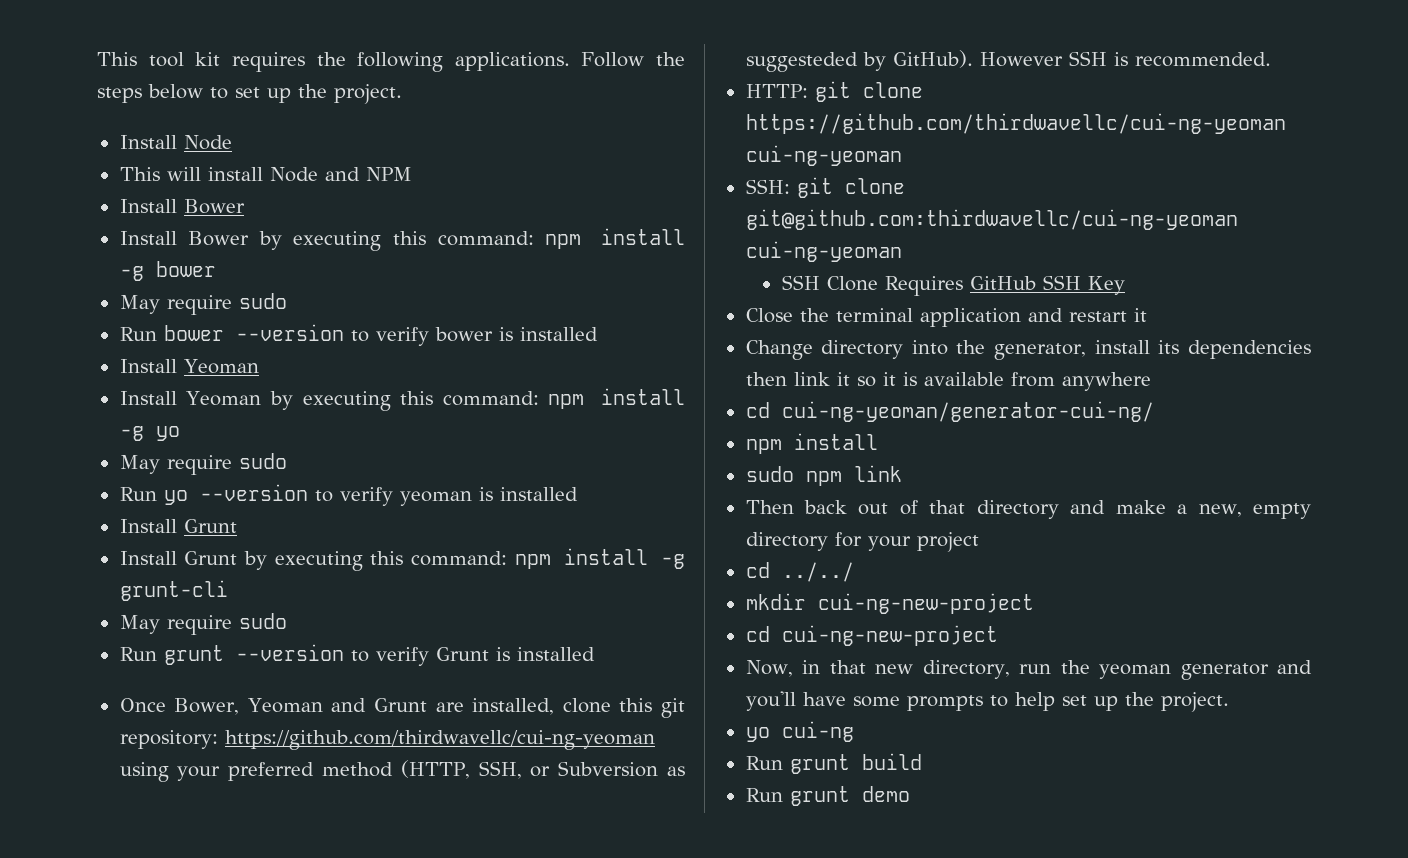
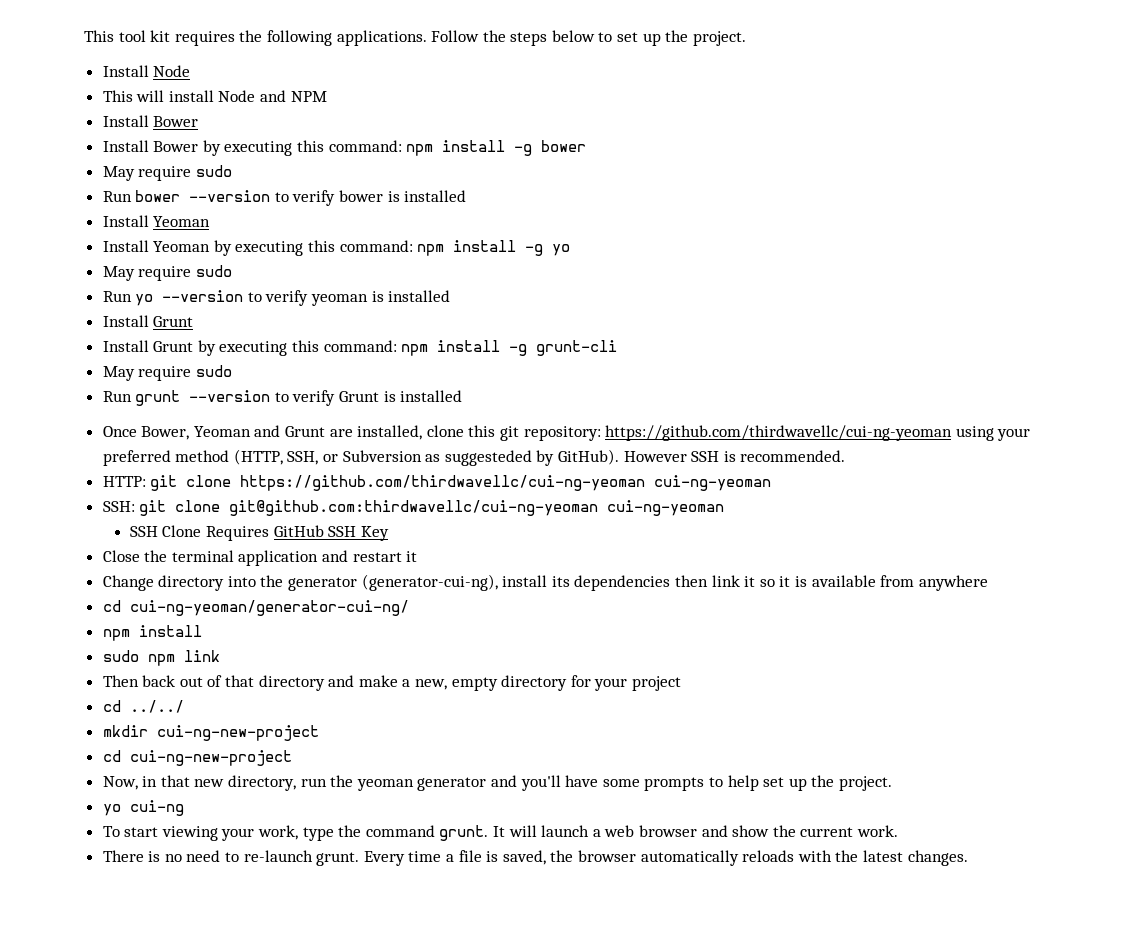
- Change directory into the generator, install its dependencies then link it so it is available from anywhere
+ Change directory into the generator (generator-cui-ng), install its dependencies then link it so it is available from anywhere
- Run grunt build
- Run grunt demo
+ To start viewing your work, type the command grunt. It will launch a web browser and show the current work.
+ There is no need to re-launch grunt. Every time a file is saved, the browser automatically reloads with the latest changes.

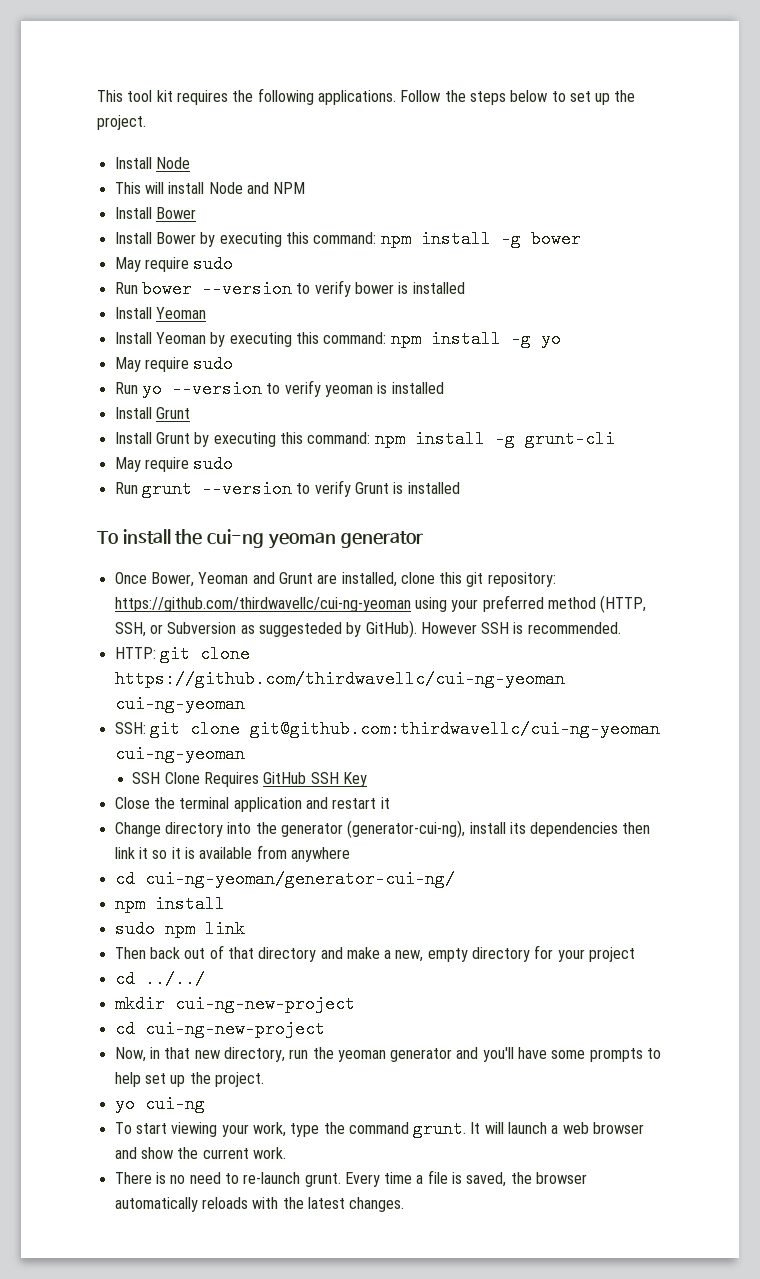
+ To install the cui-ng yeoman generator

